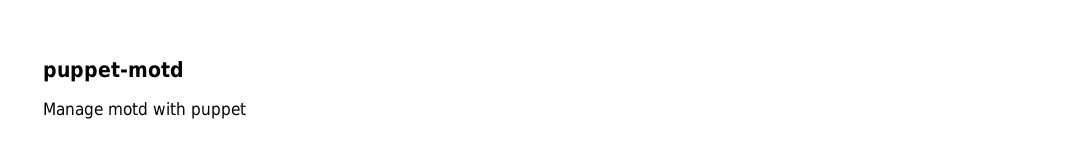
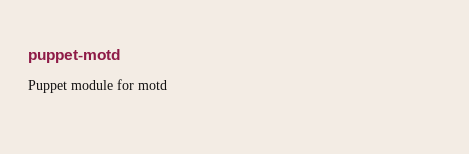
- Manage motd with puppet
+ Puppet module for motd

